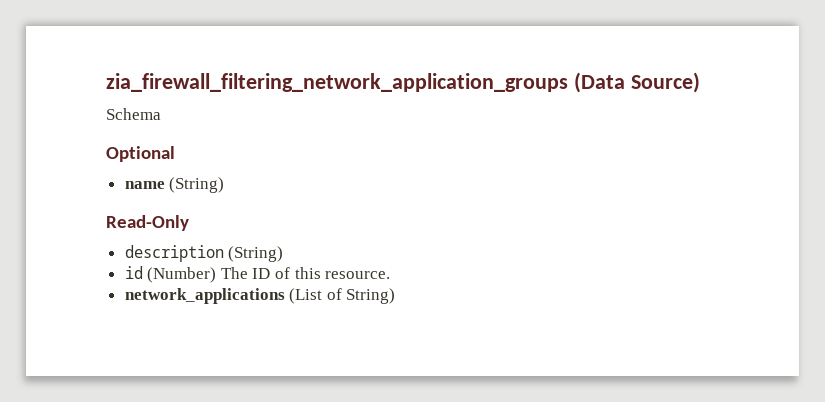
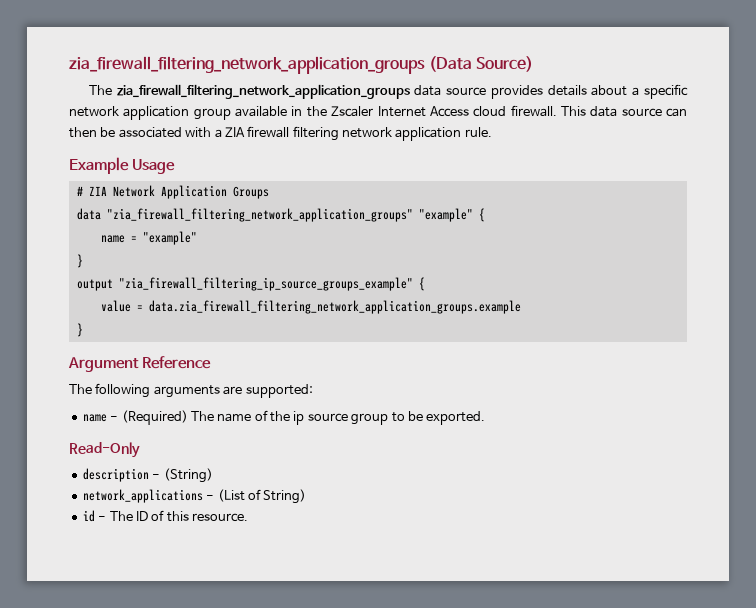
- Schema
- Optional
- name (String)
+ The zia_firewall_filtering_network_application_groups data source provides details about a specific network application group available in the Zscaler Internet Access cloud firewall. This data source can then be associated with a ZIA firewall filtering network application rule.
+ Example Usage
+ # ZIA Network Application Groups
+ data "zia_firewall_filtering_network_application_groups" "example" {
+ name = "example"
+ }
+ output "zia_firewall_filtering_ip_source_groups_example" {
+ value = data.zia_firewall_filtering_network_application_groups.example
+ }
+ Argument Reference
+ The following arguments are supported:
+ name - (Required) The name of the ip source group to be exported.
- description (String)
+ description - (String)
+ network_applications - (List of String)
- id (Number) The ID of this resource.
+ id - The ID of this resource.
- network_applications (List of String)

